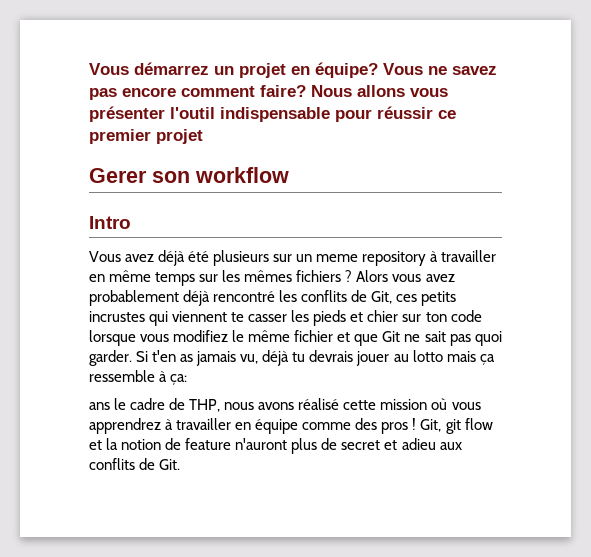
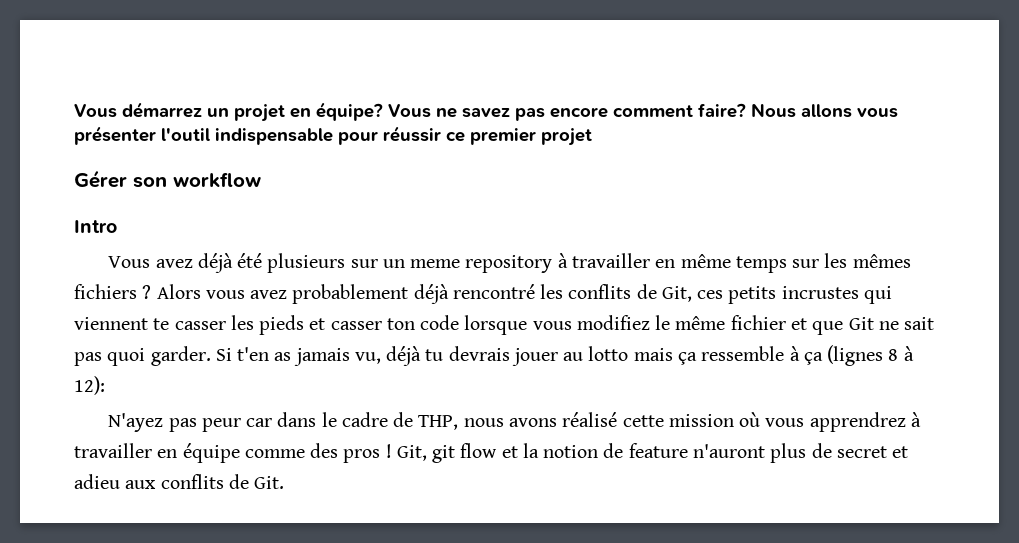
- Gerer son workflow
+ Gérer son workflow
- Alors vous avez probablement déjà rencontré les conflits de Git, ces petits incrustes qui viennent te casser les pieds et chier sur ton code lorsque vous modifiez le même fichier et que Git ne sait pas quoi garder.
+ Alors vous avez probablement déjà rencontré les conflits de Git, ces petits incrustes qui viennent te casser les pieds et casser ton code lorsque vous modifiez le même fichier et que Git ne sait pas quoi garder.
- Si t'en as jamais vu, déjà tu devrais jouer au lotto mais ça ressemble à ça:
- ans le cadre de THP, nous avons réalisé cette mission où vous apprendrez à travailler en équipe comme des pros !
+ Si t'en as jamais vu, déjà tu devrais jouer au lotto mais ça ressemble à ça (lignes 8 à 12):
+ N'ayez pas peur car dans le cadre de THP, nous avons réalisé cette mission où vous apprendrez à travailler en équipe comme des pros !

